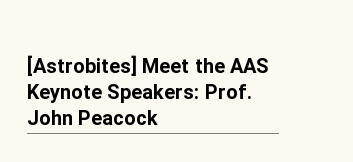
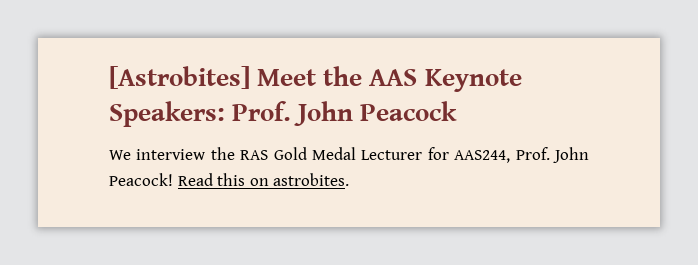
+ We interview the RAS Gold Medal Lecturer for AAS244, Prof. John Peacock! Read this on astrobites.

